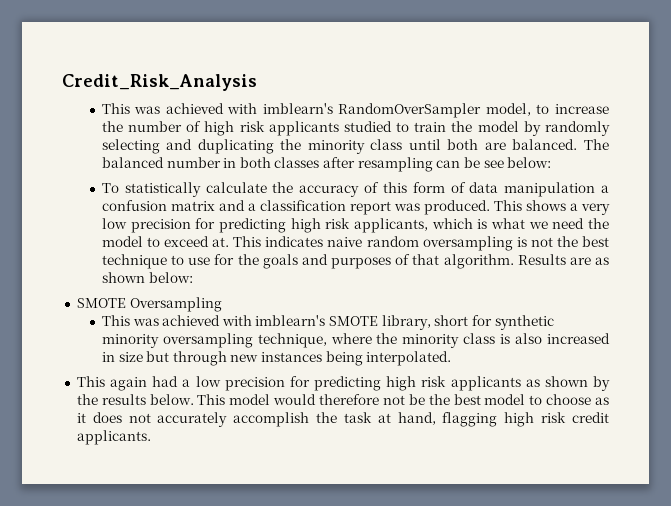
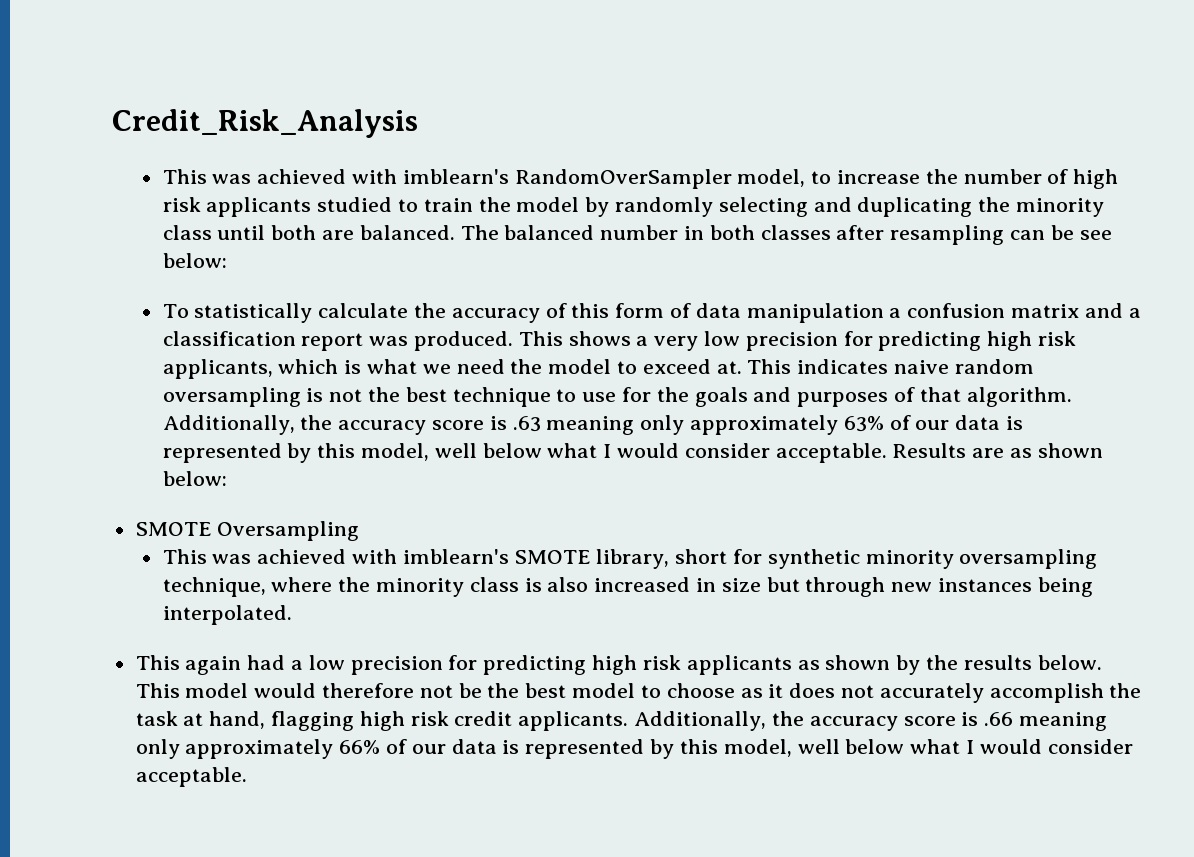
+ Additionally, the accuracy score is .63 meaning only approximately 63% of our data is represented by this model, well below what I would consider acceptable.
+ Additionally, the accuracy score is .66 meaning only approximately 66% of our data is represented by this model, well below what I would consider acceptable.

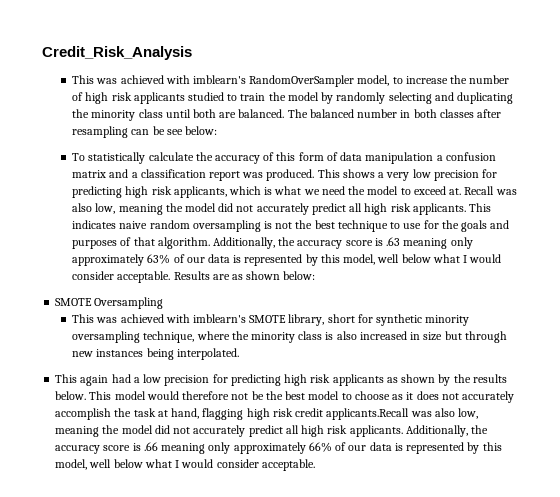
+ Recall was also low, meaning the model did not accurately predict all high risk applicants.
- This model would therefore not be the best model to choose as it does not accurately accomplish the task at hand, flagging high risk credit applicants.
+ This model would therefore not be the best model to choose as it does not accurately accomplish the task at hand, flagging high risk credit applicants.Recall was also low, meaning the model did not accurately predict all high risk applicants.

